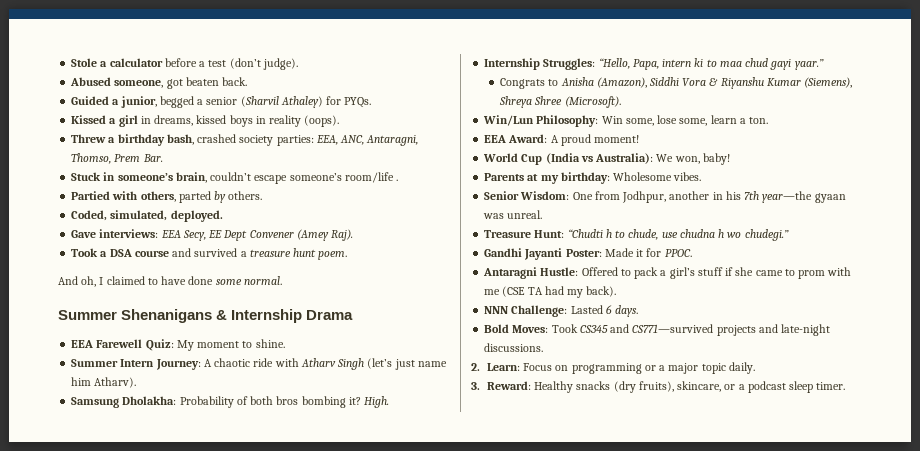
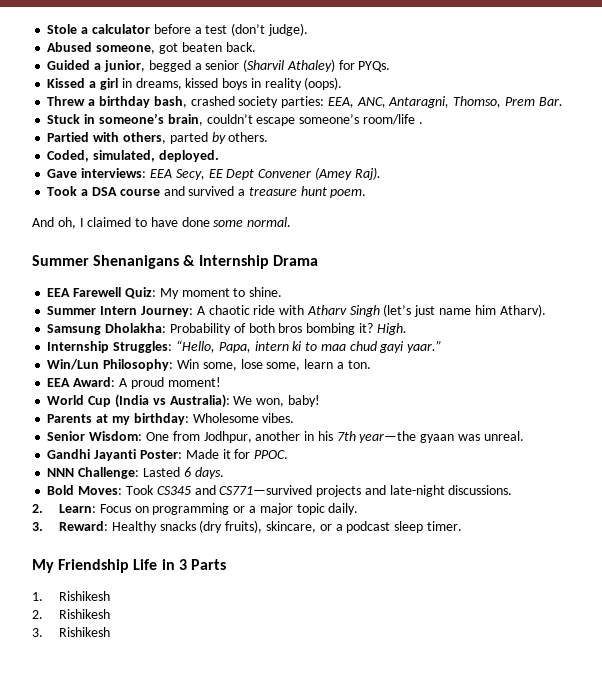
- Congrats to Anisha (Amazon), Siddhi Vora & Riyanshu Kumar (Siemens), Shreya Shree (Microsoft).
- Treasure Hunt: “Chudti h to chude, use chudna h wo chudegi.”
- Antaragni Hustle: Offered to pack a girl’s stuff if she came to prom with me (CSE TA had my back).
+ My Friendship Life in 3 Parts
+ 1. Rishikesh
+ 2. Rishikesh
+ 3. Rishikesh

